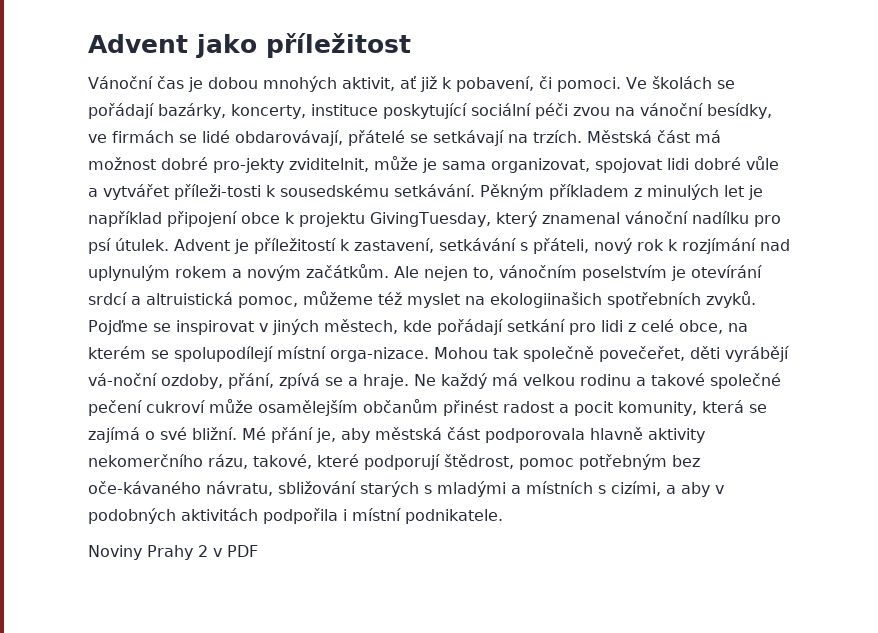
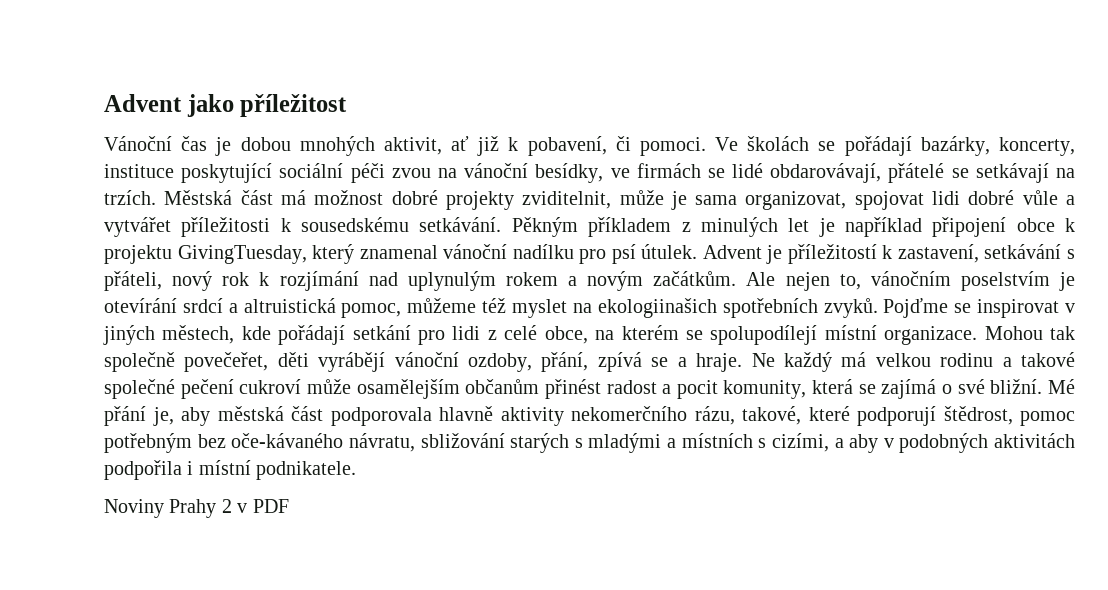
- Městská část má možnost dobré pro-jekty zviditelnit, může je sama organizovat, spojovat lidi dobré vůle a vytvářet příleži-tosti k sousedskému setkávání.
+ Městská část má možnost dobré projekty zviditelnit, může je sama organizovat, spojovat lidi dobré vůle a vytvářet příležitosti k sousedskému setkávání.
- Pojďme se inspirovat v jiných městech, kde pořádají setkání pro lidi z celé obce, na kterém se spolupodílejí místní orga-nizace.
+ Pojďme se inspirovat v jiných městech, kde pořádají setkání pro lidi z celé obce, na kterém se spolupodílejí místní organizace.
- Mohou tak společně povečeřet, děti vyrábějí vá-noční ozdoby, přání, zpívá se a hraje.
+ Mohou tak společně povečeřet, děti vyrábějí vánoční ozdoby, přání, zpívá se a hraje.

